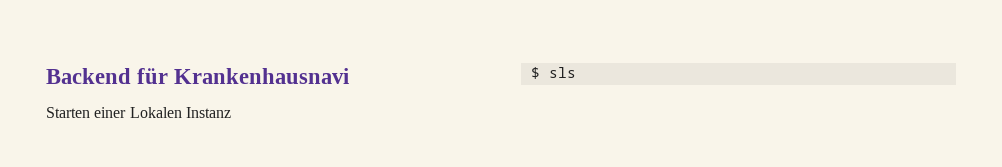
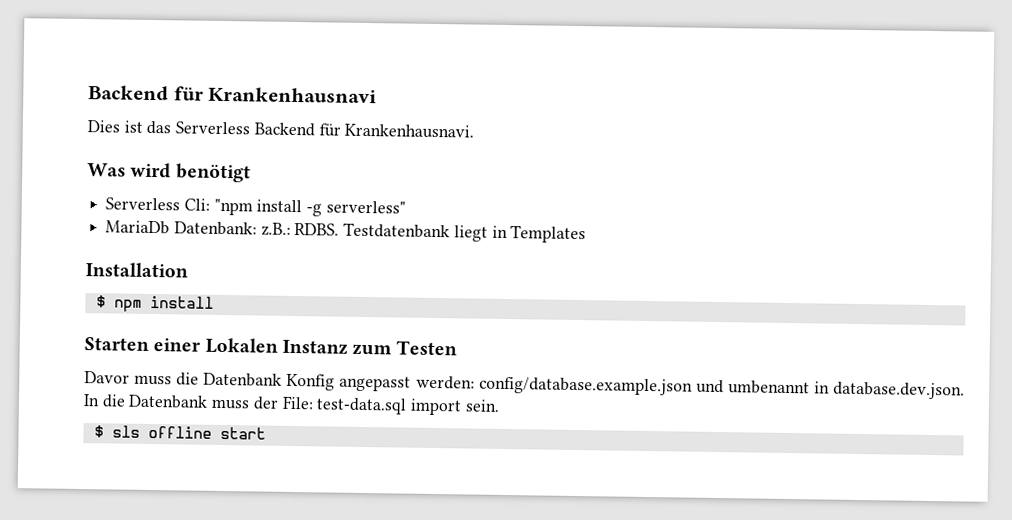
- Starten einer Lokalen Instanz
+ Dies ist das Serverless Backend für Krankenhausnavi.
+ Was wird benötigt
+ Serverless Cli: "npm install -g serverless"
+ MariaDb Datenbank: z.B.: RDBS. Testdatenbank liegt in Templates
+ Installation
+ $ npm install
+ Starten einer Lokalen Instanz zum Testen
+ Davor muss die Datenbank Konfig angepasst werden: config/database.example.json und umbenannt in database.dev.json. In die Datenbank muss der File: test-data.sql import sein.
- $ sls
+ $ sls offline start

